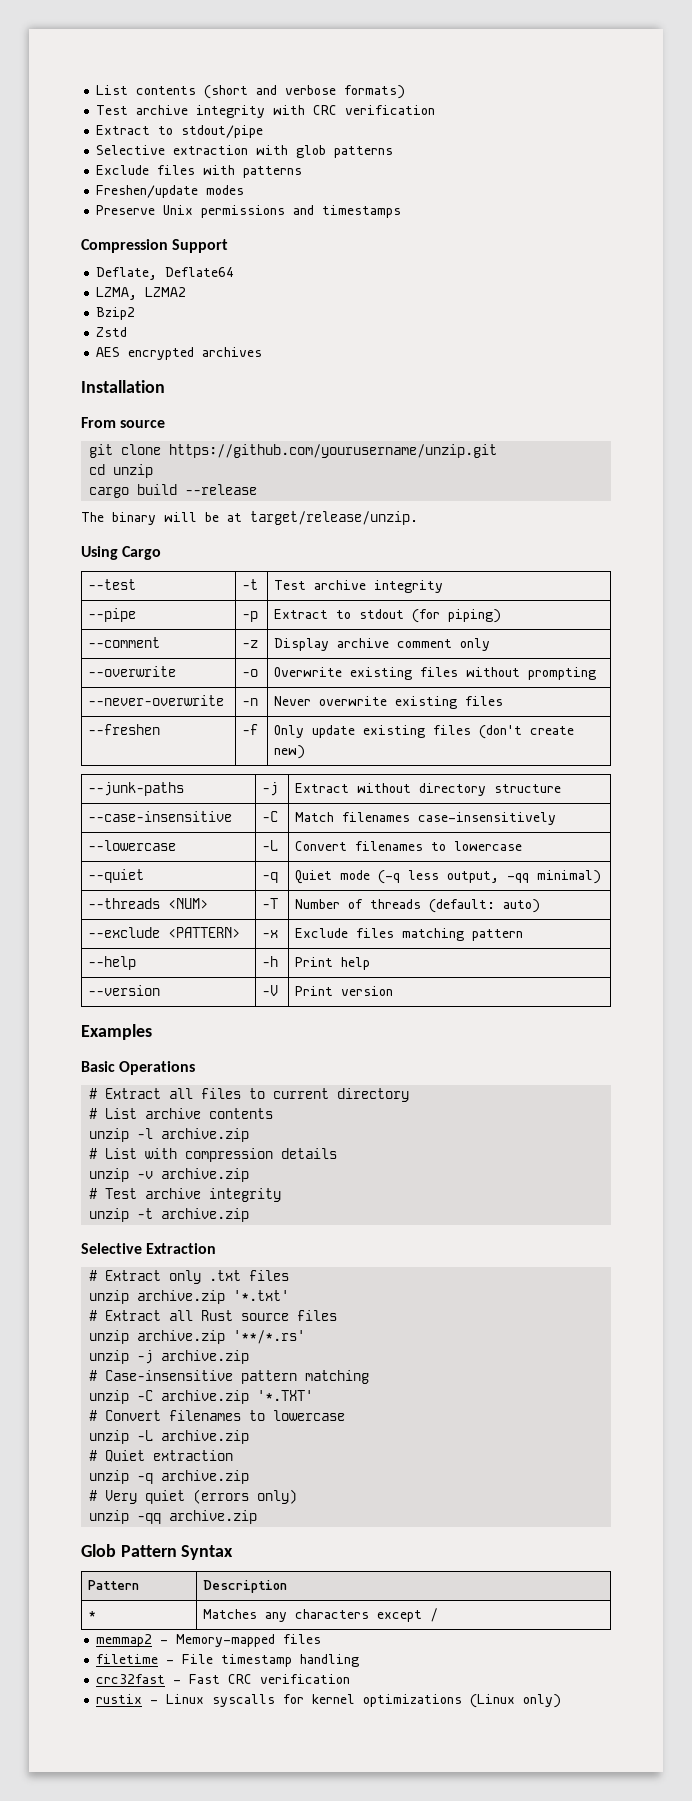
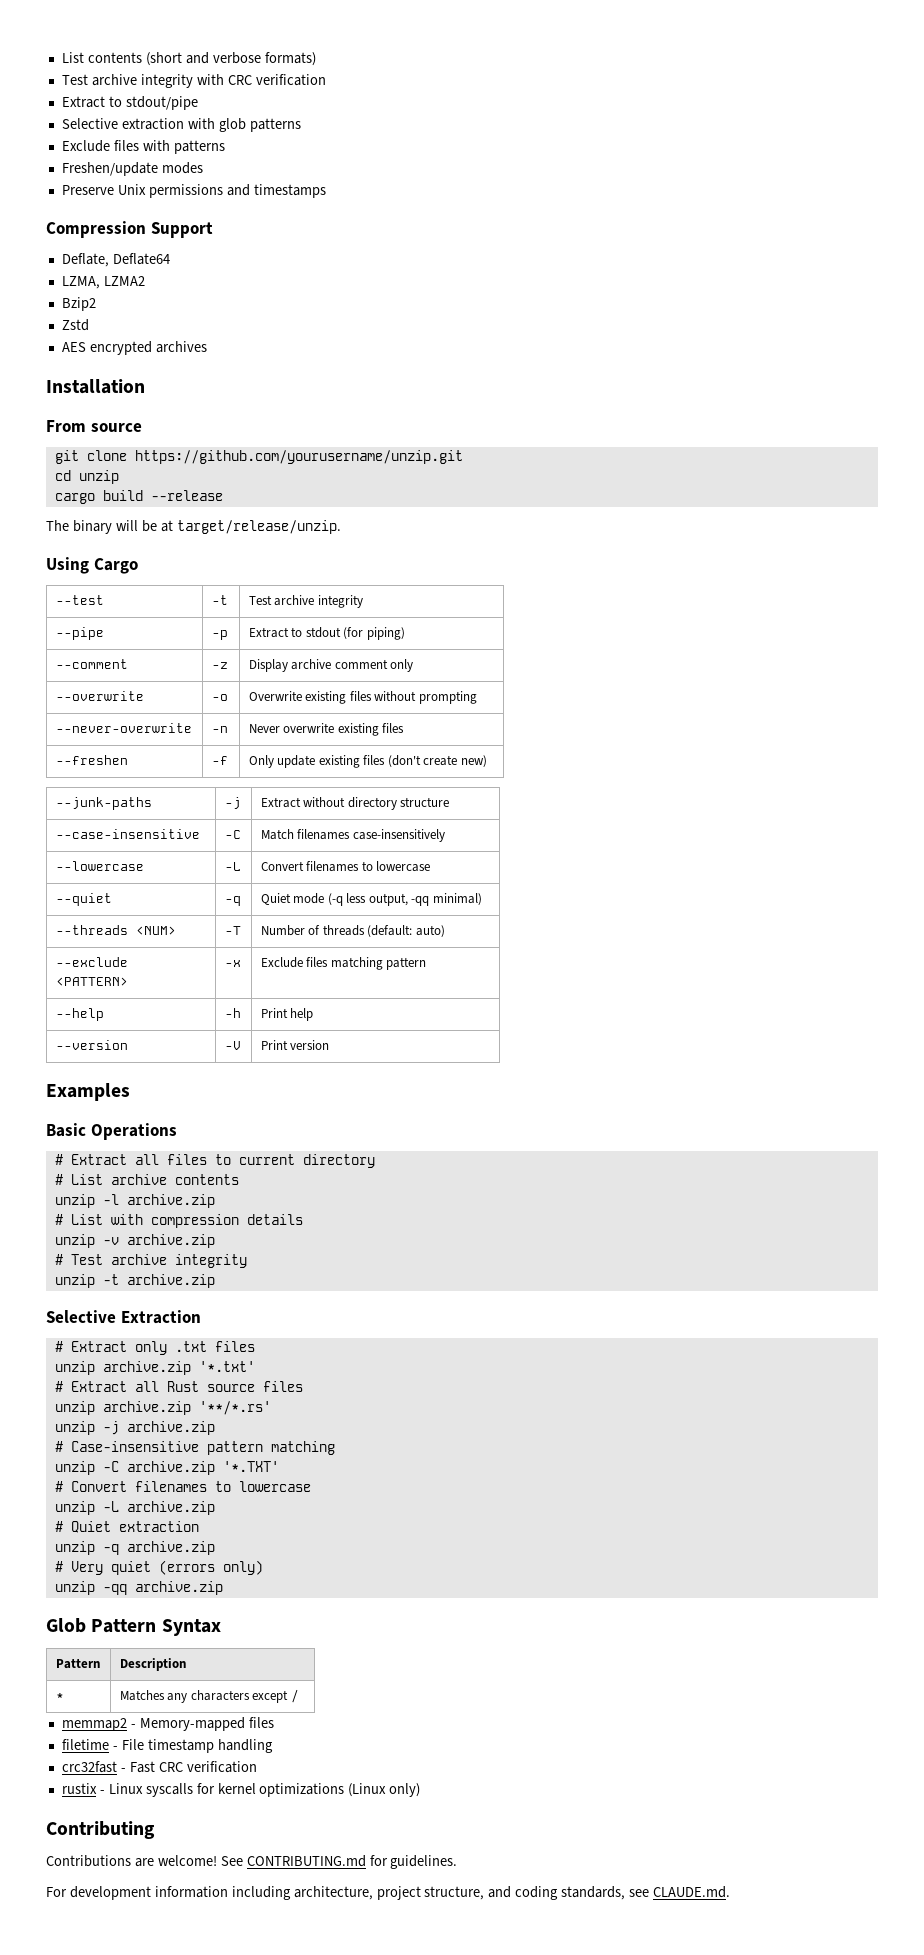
+ Contributing
+ Contributions are welcome! See CONTRIBUTING.md for guidelines.
+ For development information including architecture, project structure, and coding standards, see CLAUDE.md.

